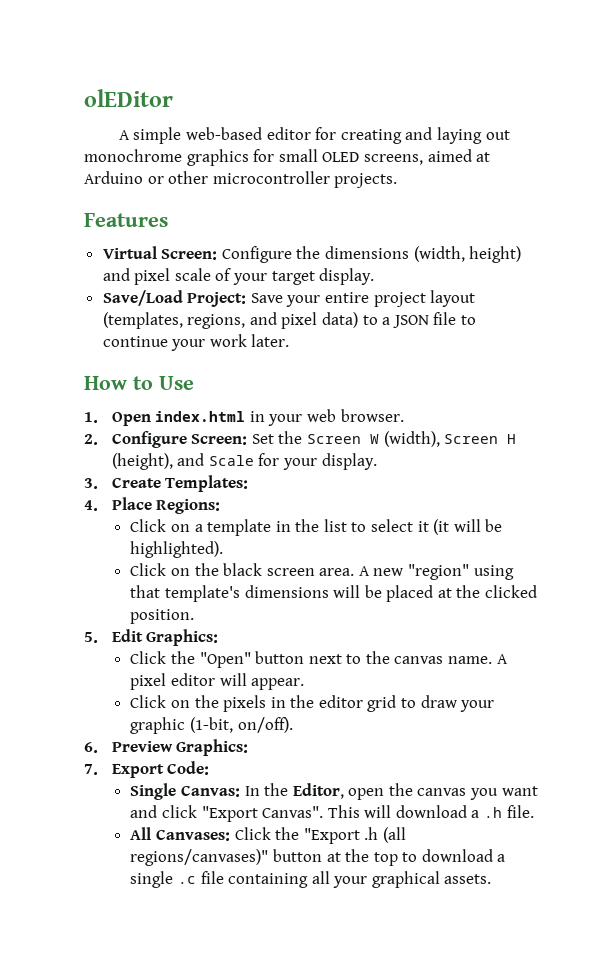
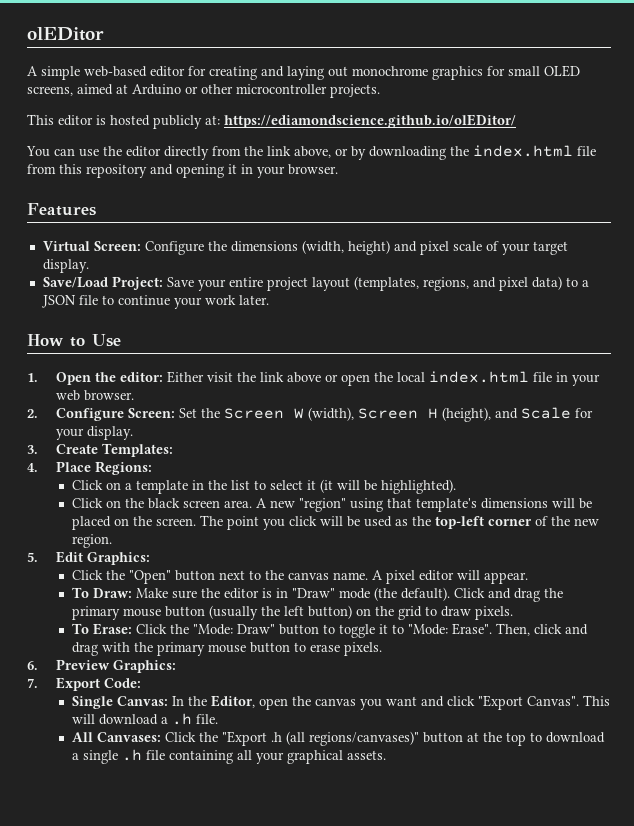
+ This editor is hosted publicly at: https://ediamondscience.github.io/olEDitor/
+ You can use the editor directly from the link above, or by downloading the index.html file from this repository and opening it in your browser.
- 1. Open index.html in your web browser.
+ 1. Open the editor: Either visit the link above or open the local index.html file in your web browser.
- A new "region" using that template's dimensions will be placed at the clicked position.
+ A new "region" using that template's dimensions will be placed on the screen. The point you click will be used as the top-left corner of the new region.
- Click on the pixels in the editor grid to draw your graphic (1-bit, on/off).
+ To Draw: Make sure the editor is in "Draw" mode (the default). Click and drag the primary mouse button (usually the left button) on the grid to draw pixels.
+ To Erase: Click the "Mode: Draw" button to toggle it to "Mode: Erase". Then, click and drag with the primary mouse button to erase pixels.
- All Canvases: Click the "Export .h (all regions/canvases)" button at the top to download a single .c file containing all your graphical assets.
+ All Canvases: Click the "Export .h (all regions/canvases)" button at the top to download a single .h file containing all your graphical assets.

